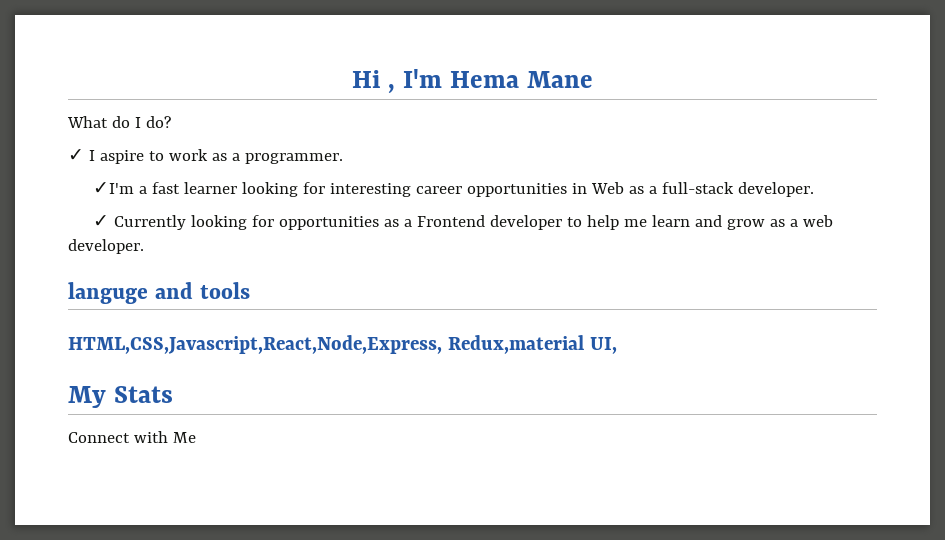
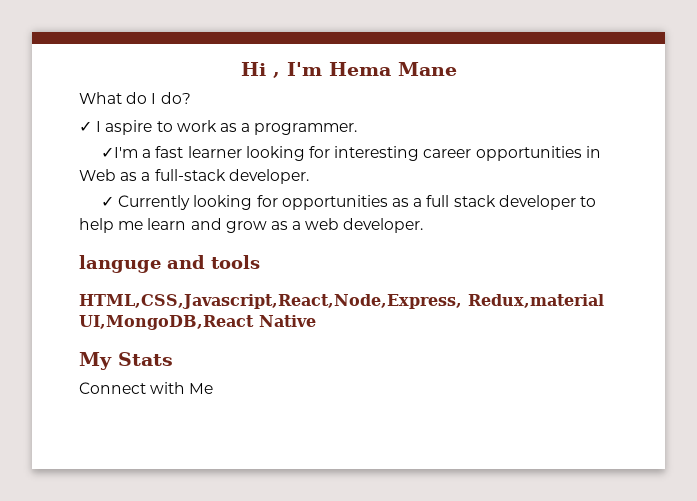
- ✓ Currently looking for opportunities as a Frontend developer to help me learn and grow as a web developer.
+ ✓ Currently looking for opportunities as a full stack developer to help me learn and grow as a web developer.
- HTML,CSS,Javascript,React,Node,Express, Redux,material UI,
+ HTML,CSS,Javascript,React,Node,Express, Redux,material UI,MongoDB,React Native

